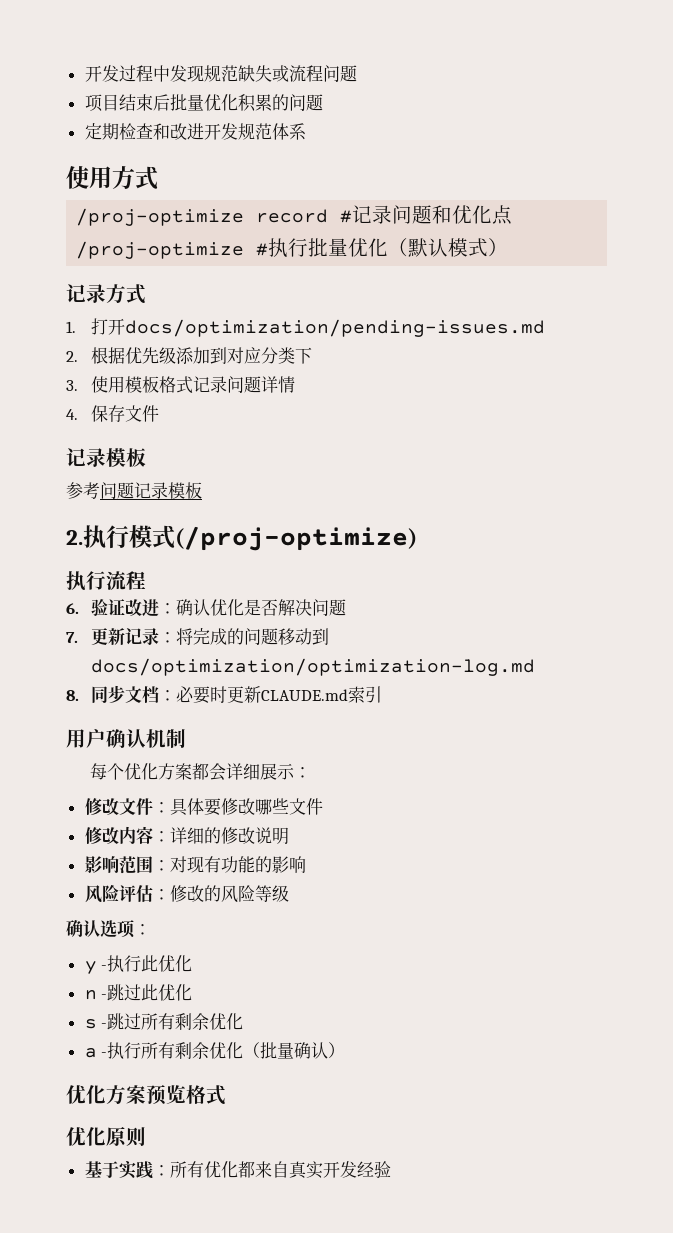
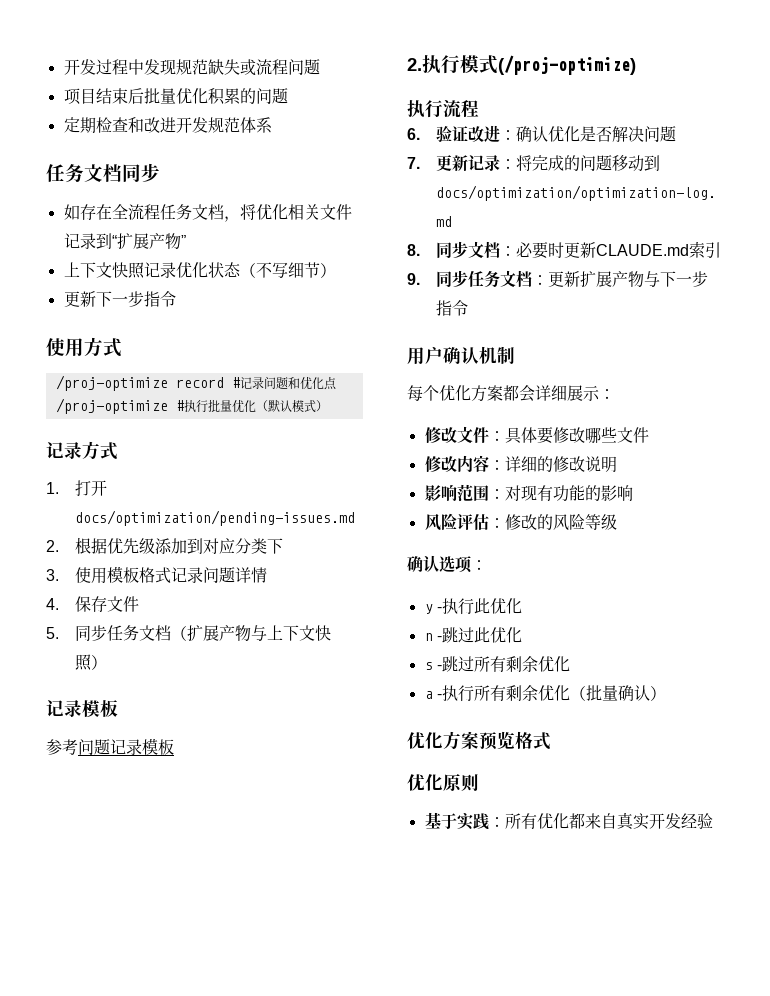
+ 任务文档同步
+ 如存在全流程任务文档，将优化相关文件记录到“扩展产物”
+ 上下文快照记录优化状态（不写细节）
+ 更新下一步指令
+ 5.同步任务文档（扩展产物与上下文快照）
+ 9.同步任务文档：更新扩展产物与下一步指令

